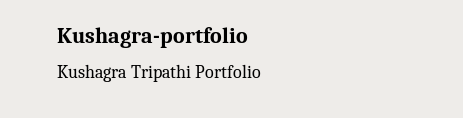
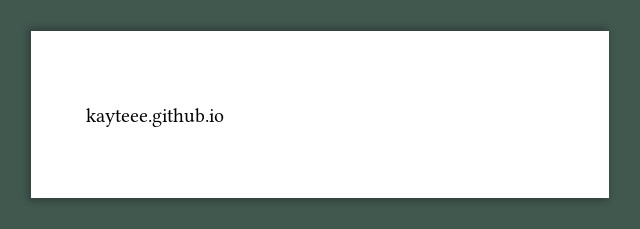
- Kushagra-portfolio
- Kushagra Tripathi Portfolio
+ kayteee.github.io

